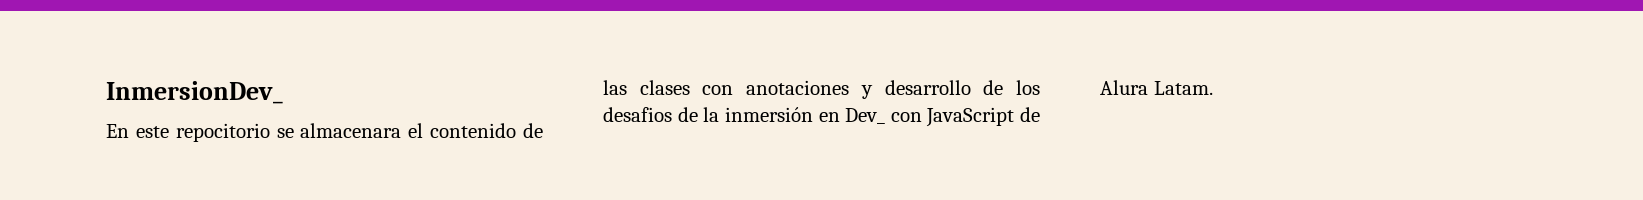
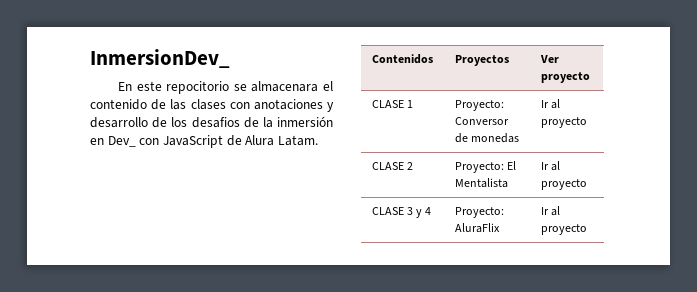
+ Contenidos | Proyectos | Ver proyecto
+ CLASE 1 | Proyecto: Conversor de monedas | Ir al proyecto
+ CLASE 2 | Proyecto: El Mentalista | Ir al proyecto
+ CLASE 3 y 4 | Proyecto: AluraFlix | Ir al proyecto

